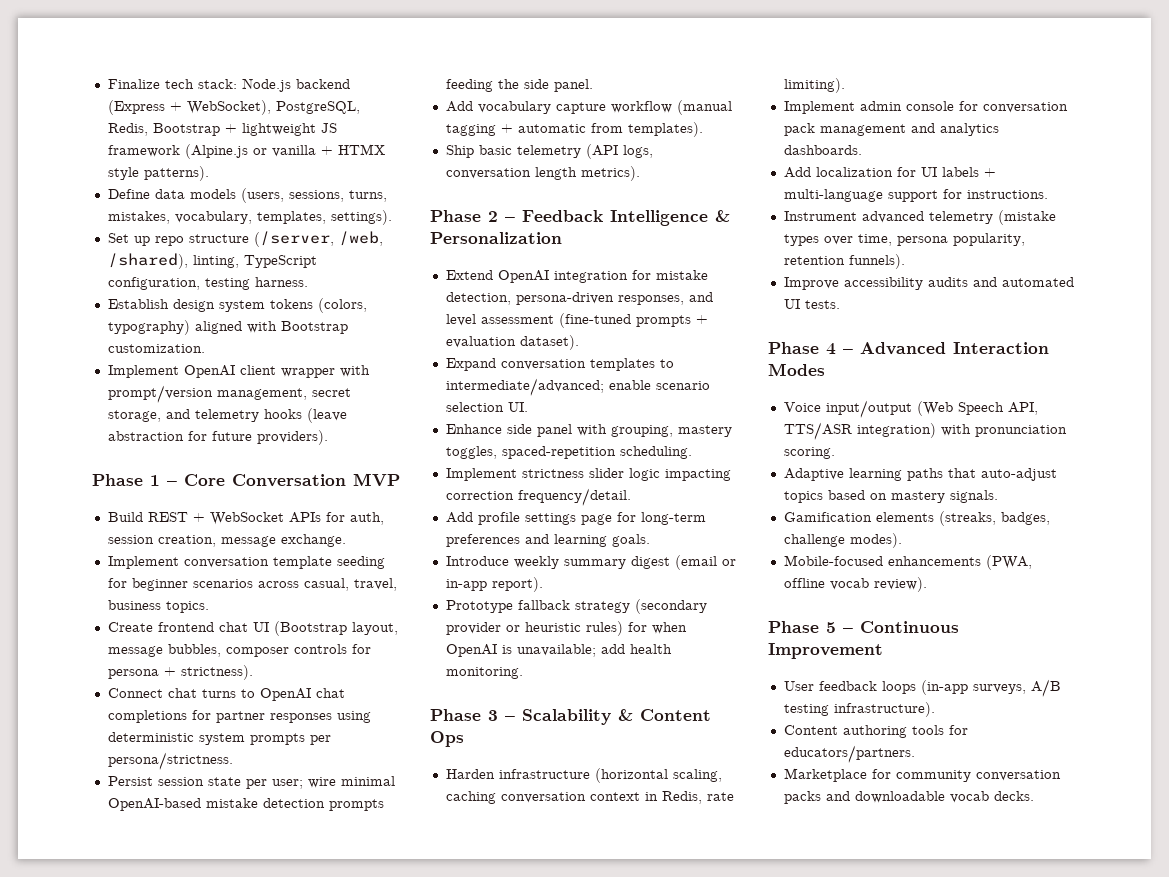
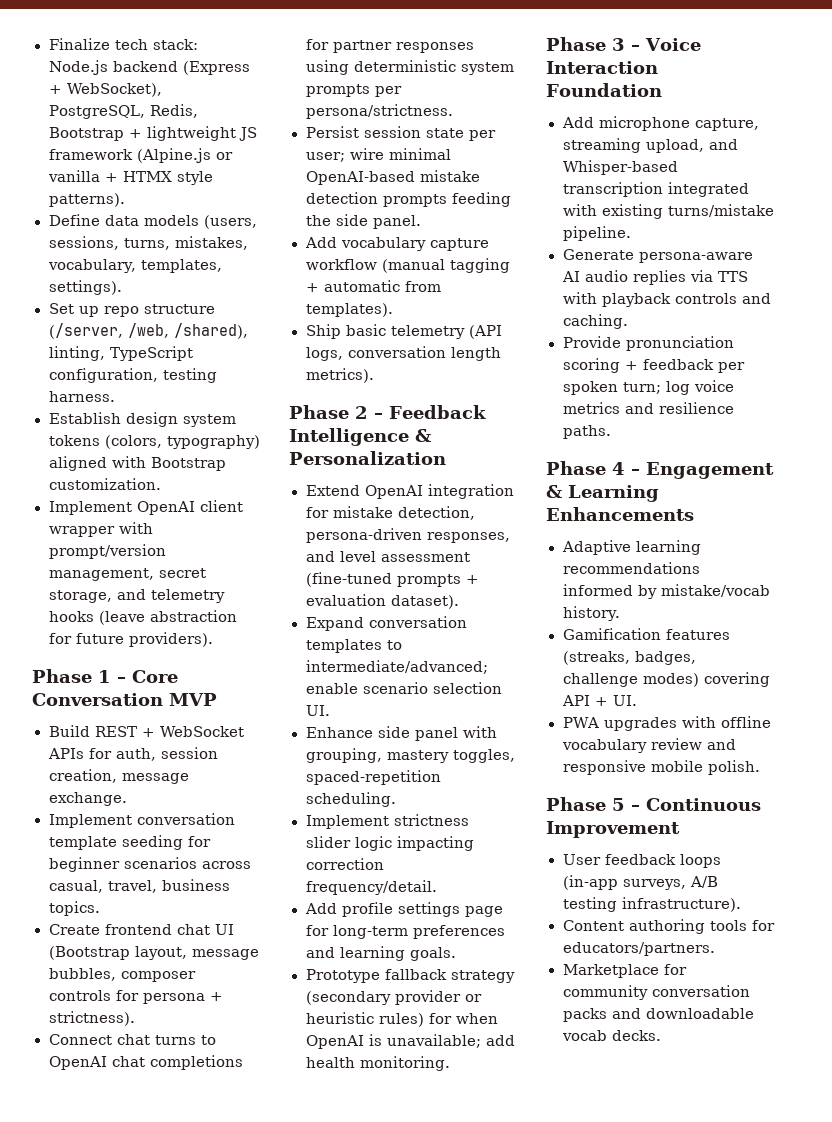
- Introduce weekly summary digest (email or in-app report).
- Phase 3 – Scalability & Content Ops
- Harden infrastructure (horizontal scaling, caching conversation context in Redis, rate limiting).
- Implement admin console for conversation pack management and analytics dashboards.
- Add localization for UI labels + multi-language support for instructions.
- Instrument advanced telemetry (mistake types over time, persona popularity, retention funnels).
- Improve accessibility audits and automated UI tests.
- Phase 4 – Advanced Interaction Modes
- Voice input/output (Web Speech API, TTS/ASR integration) with pronunciation scoring.
- Adaptive learning paths that auto-adjust topics based on mastery signals.
+ Phase 3 – Voice Interaction Foundation
+ Add microphone capture, streaming upload, and Whisper-based transcription integrated with existing turns/mistake pipeline.
+ Generate persona-aware AI audio replies via TTS with playback controls and caching.
+ Provide pronunciation scoring + feedback per spoken turn; log voice metrics and resilience paths.
+ Phase 4 – Engagement & Learning Enhancements
+ Adaptive learning recommendations informed by mistake/vocab history.
- Gamification elements (streaks, badges, challenge modes).
- Mobile-focused enhancements (PWA, offline vocab review).
+ Gamification features (streaks, badges, challenge modes) covering API + UI.
+ PWA upgrades with offline vocabulary review and responsive mobile polish.

